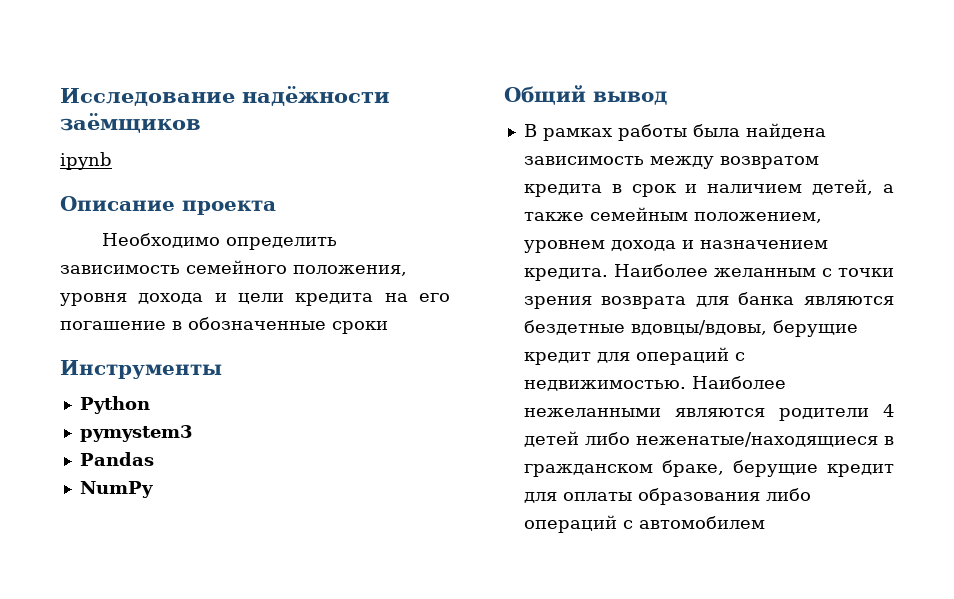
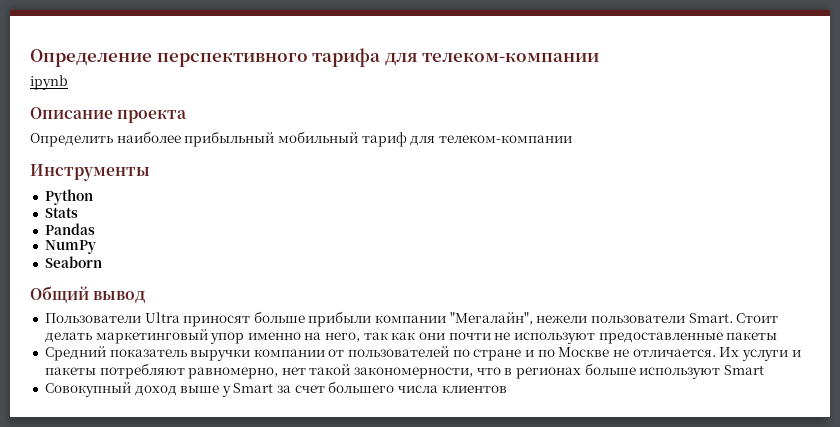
- Исследование надёжности заёмщиков
+ Определение перспективного тарифа для телеком-компании
  ipynb
  Описание проекта
- Необходимо определить зависимость семейного положения, уровня дохода и цели кредита на его погашение в обозначенные сроки
+ Определить наиболее прибыльный мобильный тариф для телеком-компании
- pymystem3
+ Stats
+ Seaborn
- В рамках работы была найдена зависимость между возвратом кредита в срок и наличием детей, а также семейным положением, уровнем дохода и назначением кредита. Наиболее желанным с точки зрения возврата для банка являются бездетные вдовцы/вдовы, берущие кредит для операций с недвижимостью. Наиболее нежеланными являются родители 4 детей либо неженатые/находящиеся в гражданском браке, берущие кредит для оплаты образования либо операций с автомобилем
+ Пользователи Ultra приносят больше прибыли компании "Мегалайн", нежели пользователи Smart. Стоит делать маркетинговый упор именно на него, так как они почти не используют предоставленные пакеты
+ Средний показатель выручки компании от пользователей по стране и по Москве не отличается. Их услуги и пакеты потребляют равномерно, нет такой закономерности, что в регионах больше используют Smart
+ Совокупный доход выше у Smart за счет большего числа клиентов

